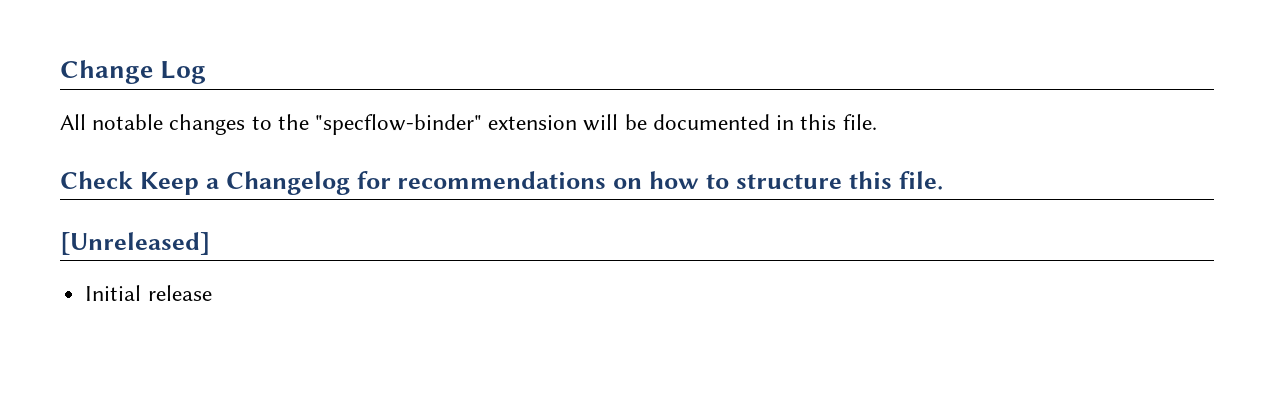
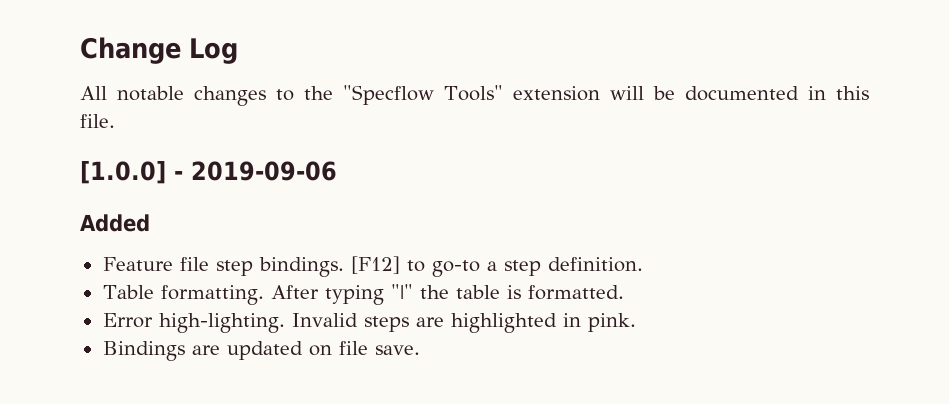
- All notable changes to the "specflow-binder" extension will be documented in this file.
+ All notable changes to the "Specflow Tools" extension will be documented in this file.
- Check Keep a Changelog for recommendations on how to structure this file.
- [Unreleased]
- Initial release
+ [1.0.0] - 2019-09-06
+ Added
+ Feature file step bindings. [F12] to go-to a step definition.
+ Table formatting. After typing "|" the table is formatted.
+ Error high-lighting. Invalid steps are highlighted in pink.
+ Bindings are updated on file save.

